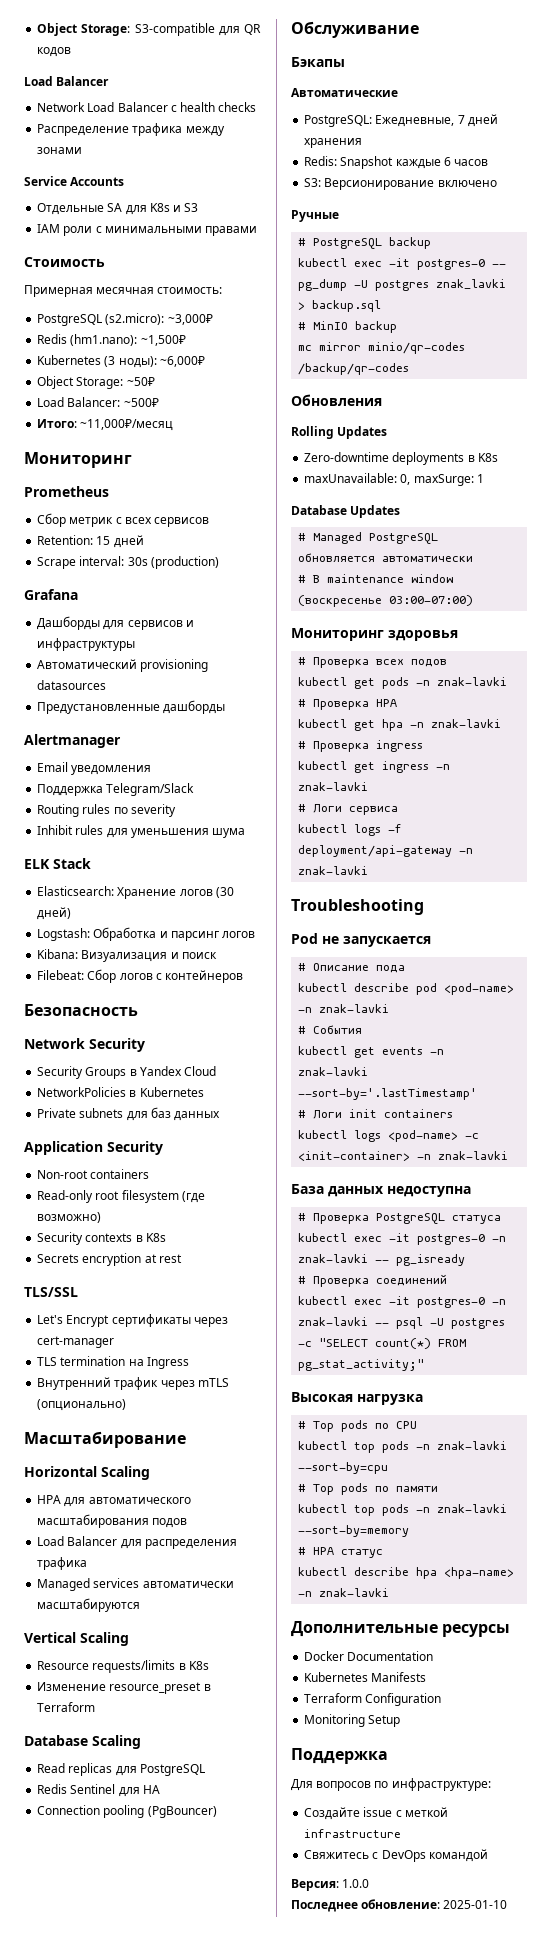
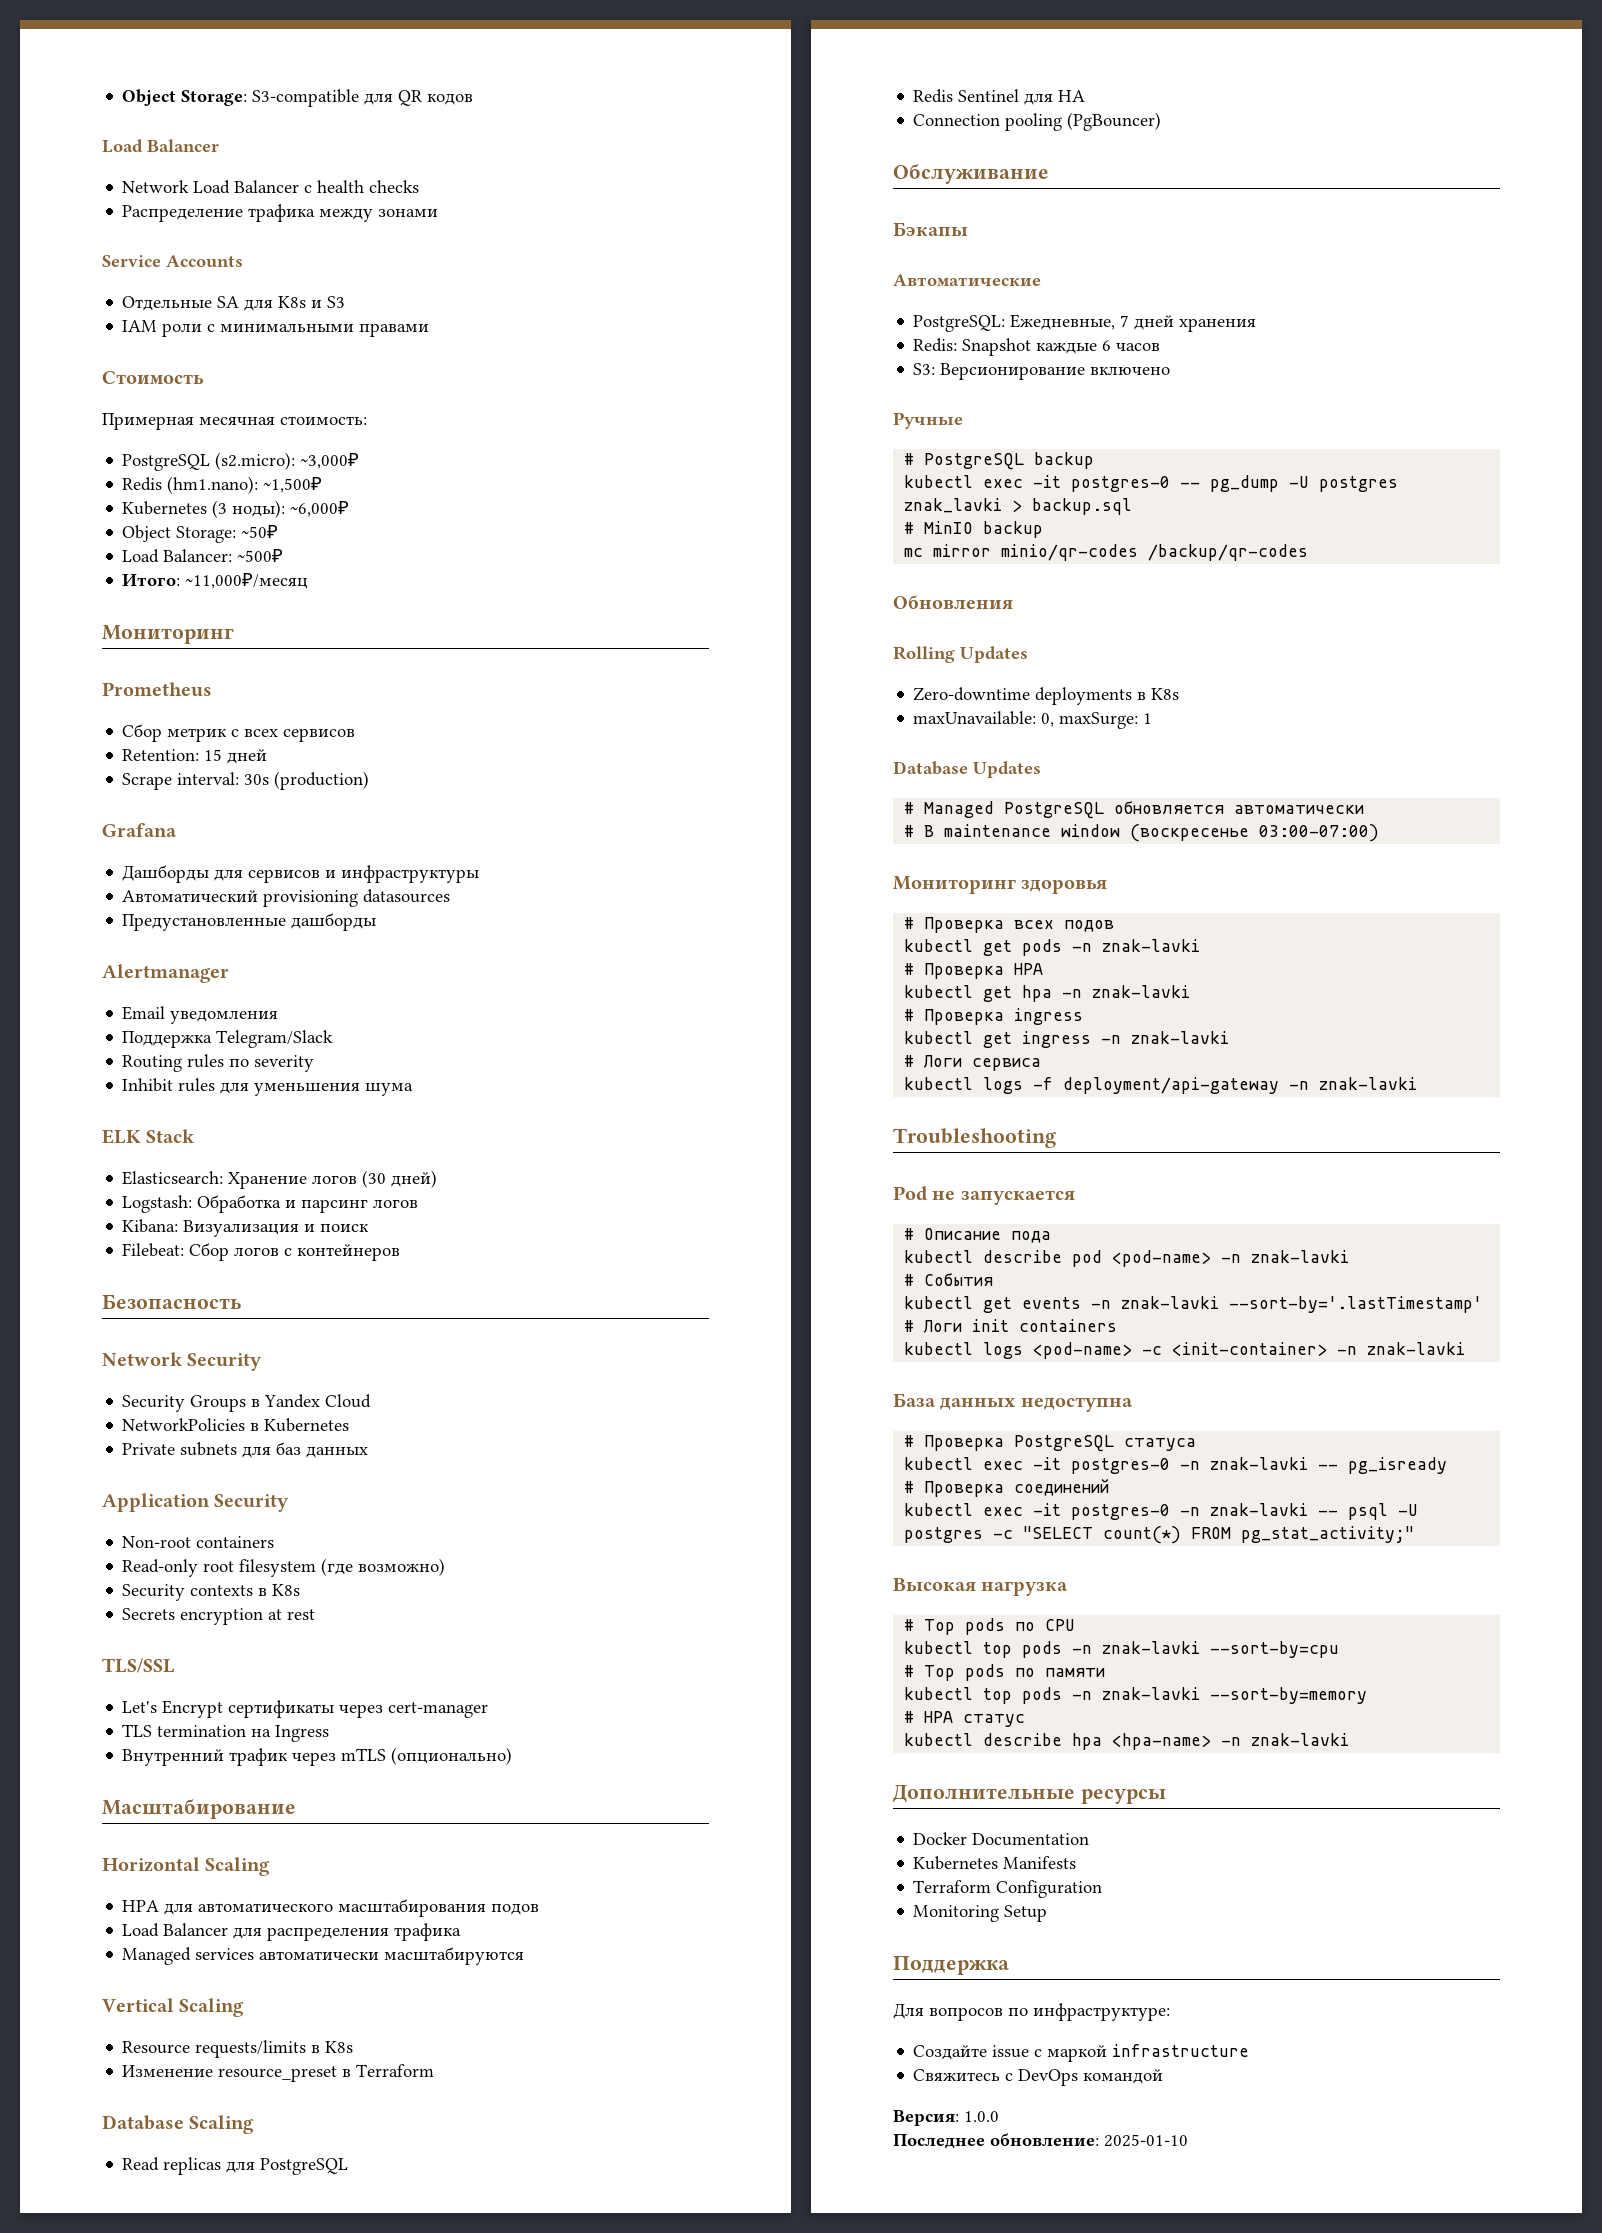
- Создайте issue с меткой infrastructure
+ Создайте issue с маркой infrastructure

